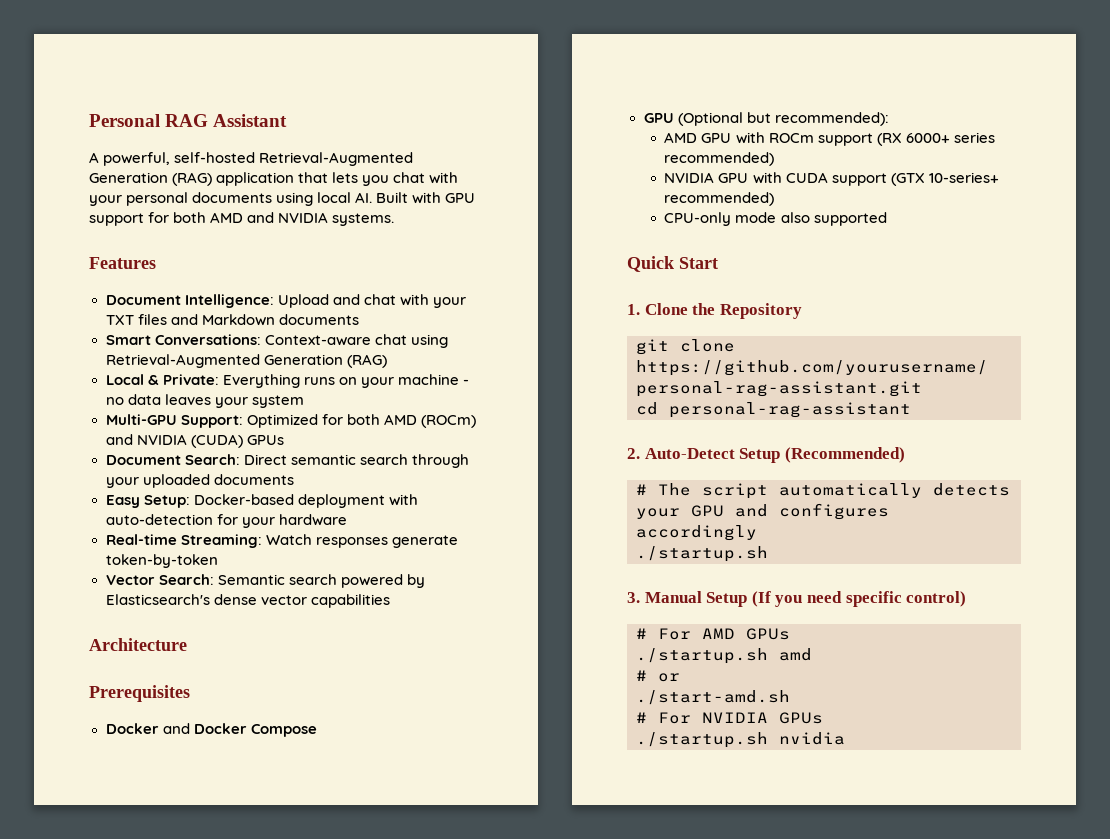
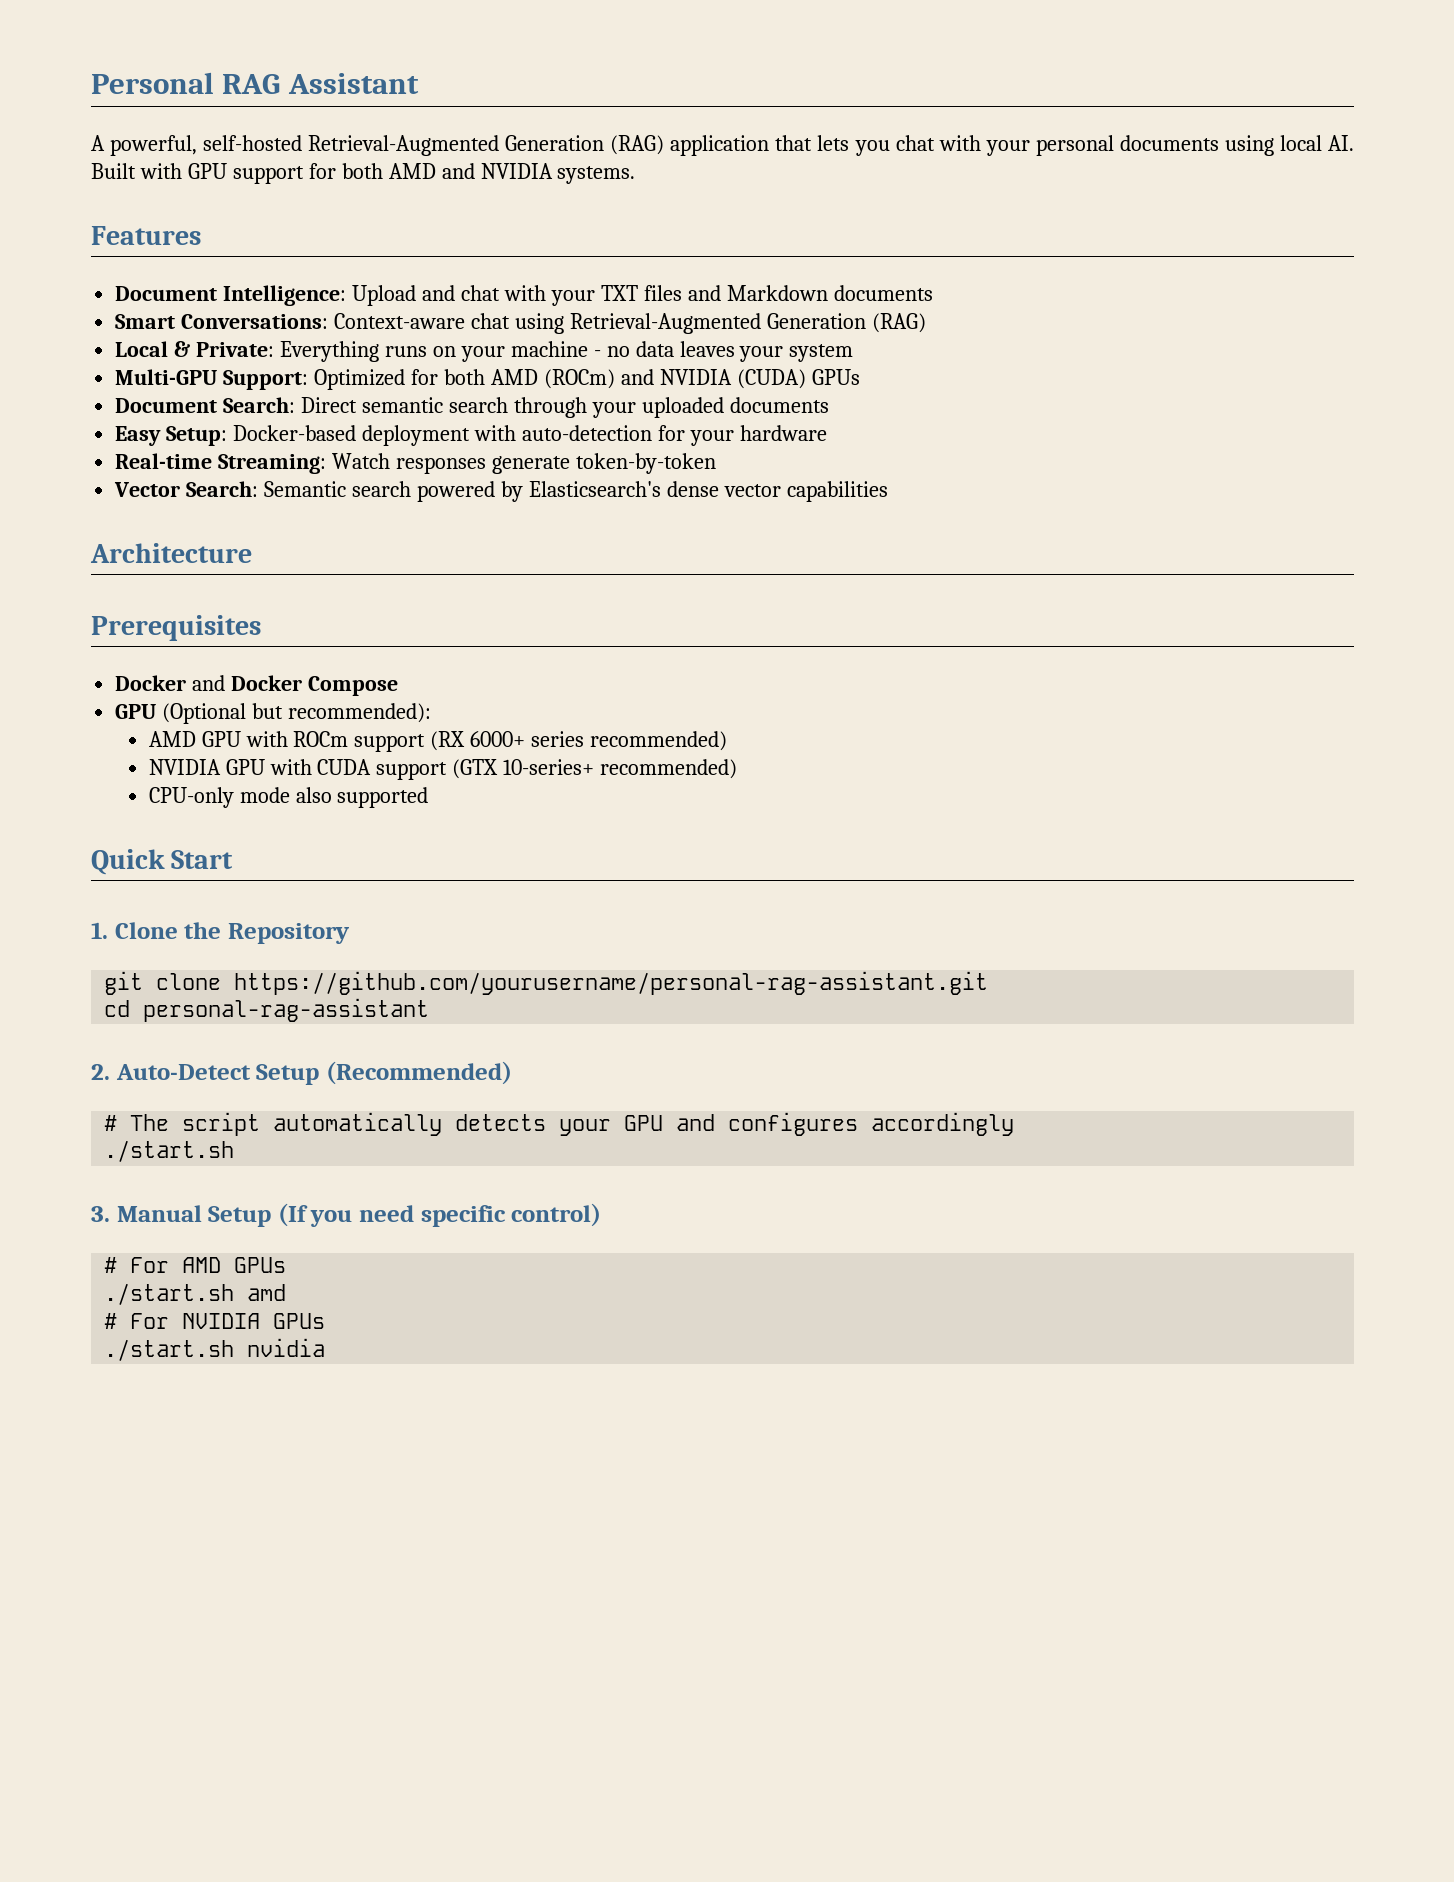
  # The script automatically detects your GPU and configures accordingly
- ./startup.sh
+ ./start.sh
- ./startup.sh amd
+ ./start.sh amd
- # or
- ./start-amd.sh
- ./startup.sh nvidia
+ ./start.sh nvidia

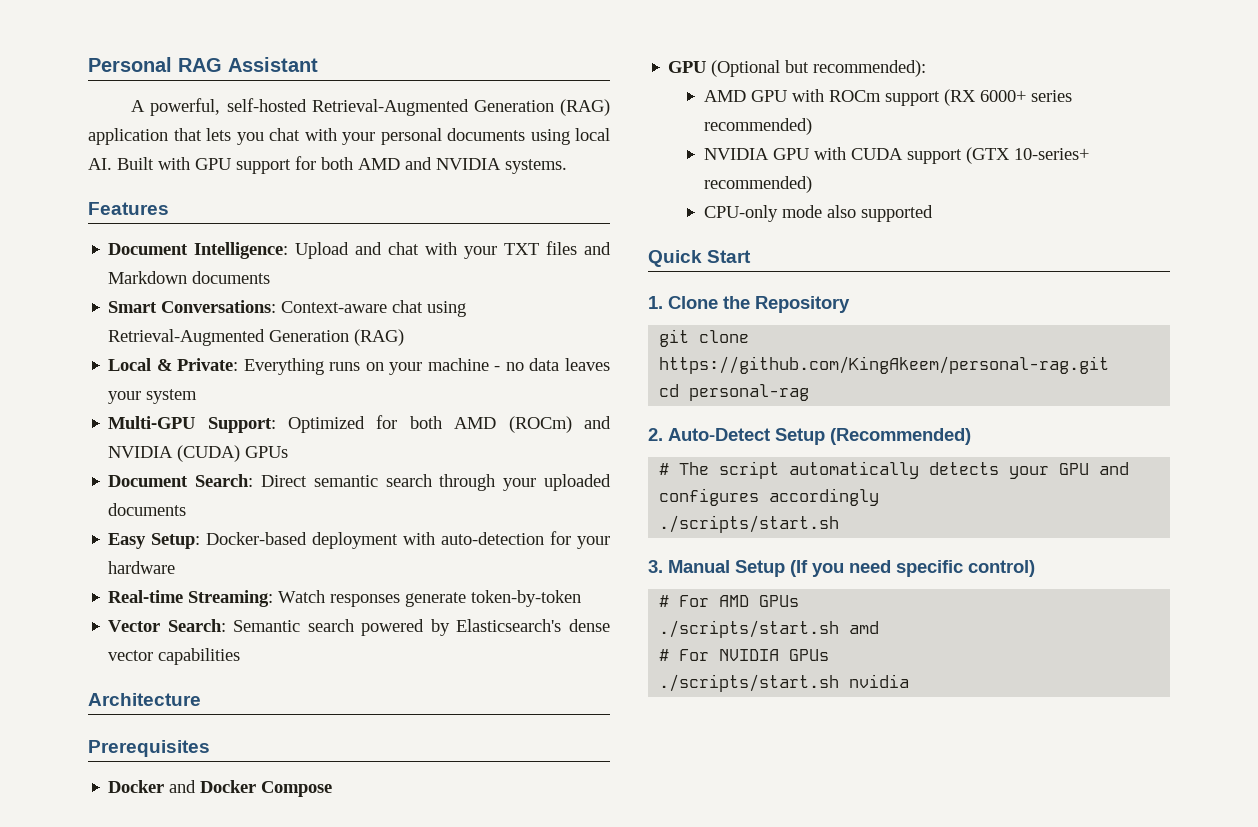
- git clone https://github.com/yourusername/personal-rag-assistant.git
+ git clone https://github.com/KingAkeem/personal-rag.git
- cd personal-rag-assistant
+ cd personal-rag
  # The script automatically detects your GPU and configures accordingly
- ./start.sh
+ ./scripts/start.sh
- ./start.sh amd
+ ./scripts/start.sh amd
- ./start.sh nvidia
+ ./scripts/start.sh nvidia

